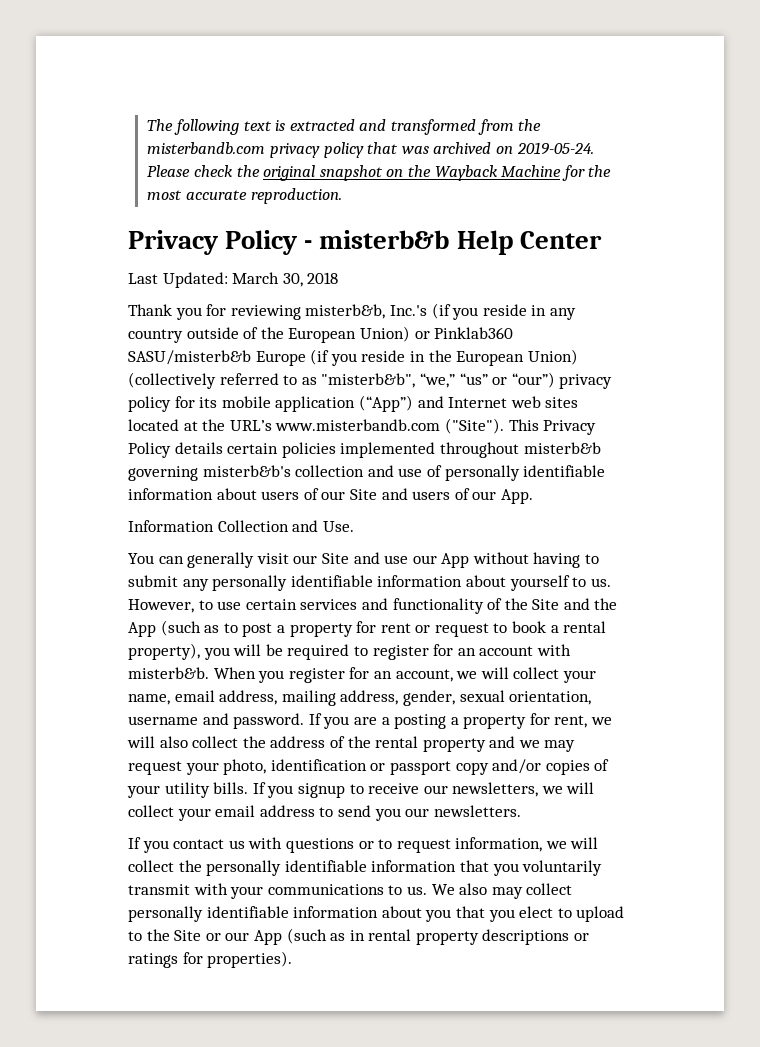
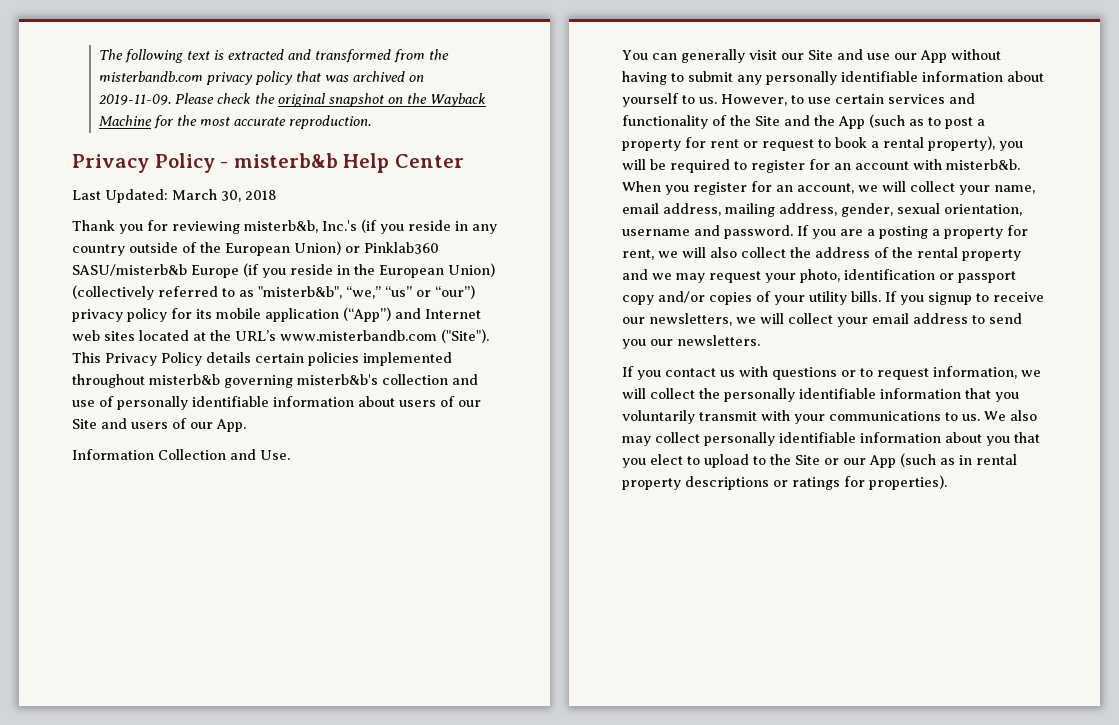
- The following text is extracted and transformed from the misterbandb.com privacy policy that was archived on 2019-05-24.
+ The following text is extracted and transformed from the misterbandb.com privacy policy that was archived on 2019-11-09.

